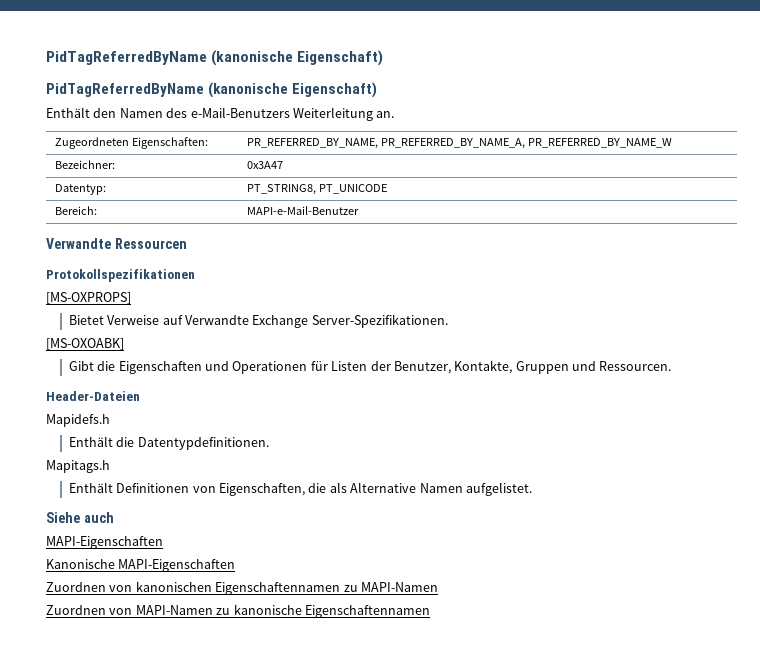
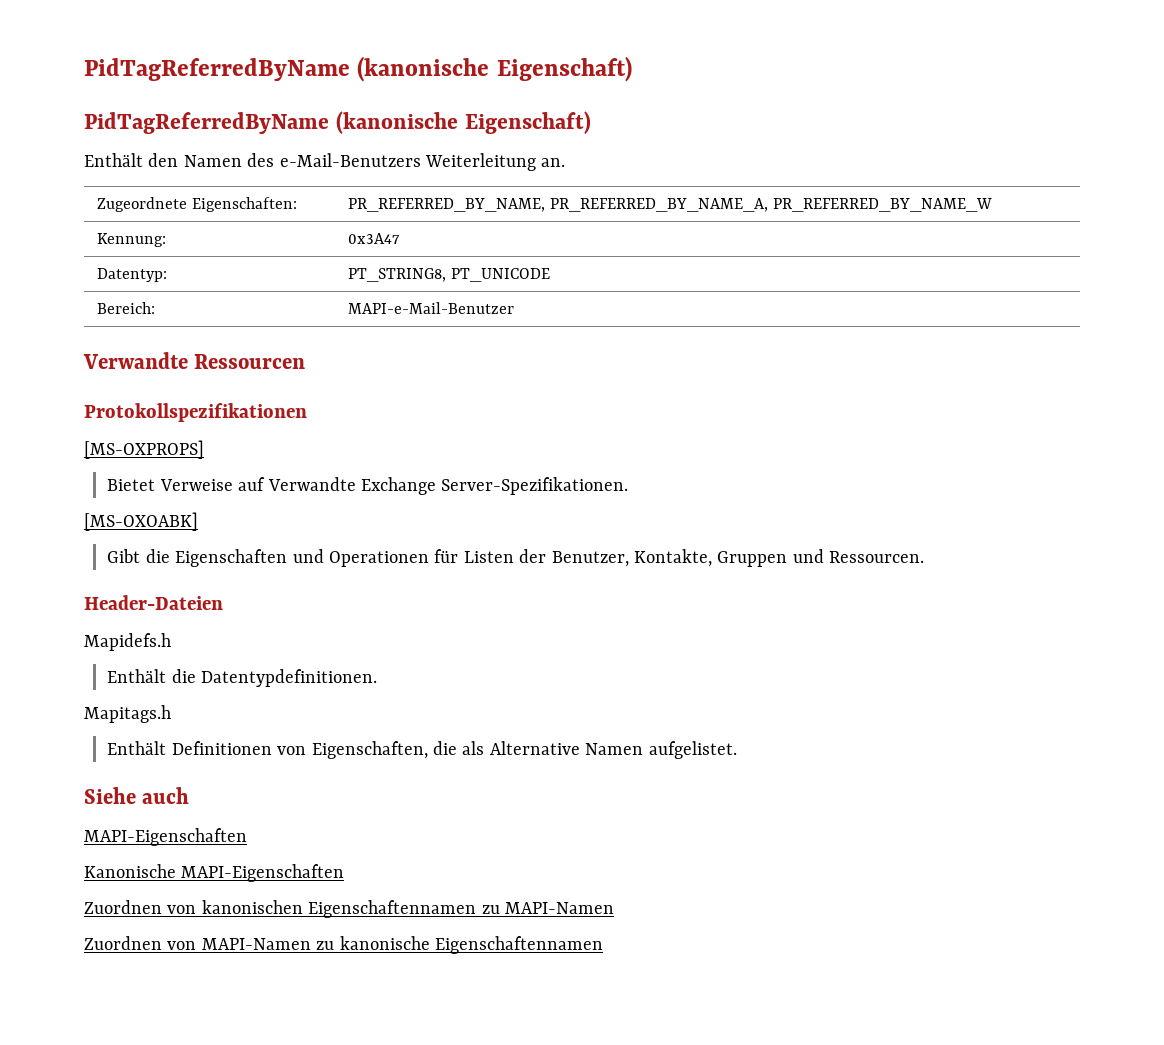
- Zugeordneten Eigenschaften: | PR_REFERRED_BY_NAME, PR_REFERRED_BY_NAME_A, PR_REFERRED_BY_NAME_W
+ Zugeordnete Eigenschaften: | PR_REFERRED_BY_NAME, PR_REFERRED_BY_NAME_A, PR_REFERRED_BY_NAME_W
- Bezeichner: | 0x3A47
+ Kennung: | 0x3A47

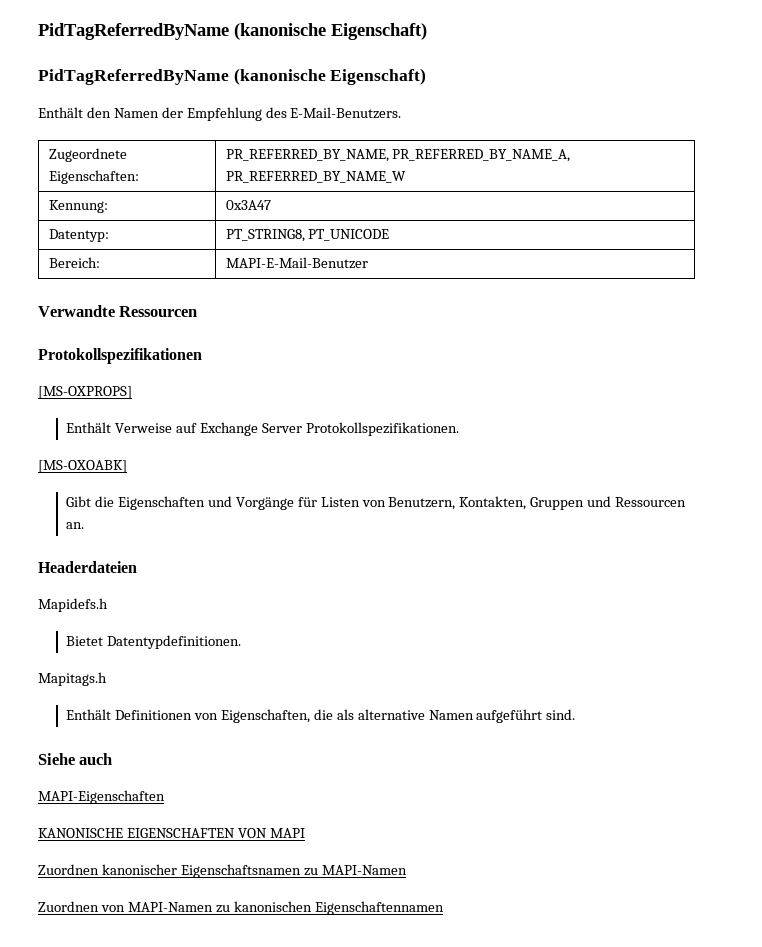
- Enthält den Namen des e-Mail-Benutzers Weiterleitung an.
+ Enthält den Namen der Empfehlung des E-Mail-Benutzers.
- Bereich: | MAPI-e-Mail-Benutzer
+ Bereich: | MAPI-E-Mail-Benutzer
- Bietet Verweise auf Verwandte Exchange Server-Spezifikationen.
+ Enthält Verweise auf Exchange Server Protokollspezifikationen.
- Gibt die Eigenschaften und Operationen für Listen der Benutzer, Kontakte, Gruppen und Ressourcen.
- Header-Dateien
+ Gibt die Eigenschaften und Vorgänge für Listen von Benutzern, Kontakten, Gruppen und Ressourcen an.
+ Headerdateien
- Enthält die Datentypdefinitionen.
+ Bietet Datentypdefinitionen.
- Enthält Definitionen von Eigenschaften, die als Alternative Namen aufgelistet.
+ Enthält Definitionen von Eigenschaften, die als alternative Namen aufgeführt sind.
- Kanonische MAPI-Eigenschaften
- Zuordnen von kanonischen Eigenschaftennamen zu MAPI-Namen
+ KANONISCHE EIGENSCHAFTEN VON MAPI
+ Zuordnen kanonischer Eigenschaftsnamen zu MAPI-Namen
- Zuordnen von MAPI-Namen zu kanonische Eigenschaftennamen
+ Zuordnen von MAPI-Namen zu kanonischen Eigenschaftennamen

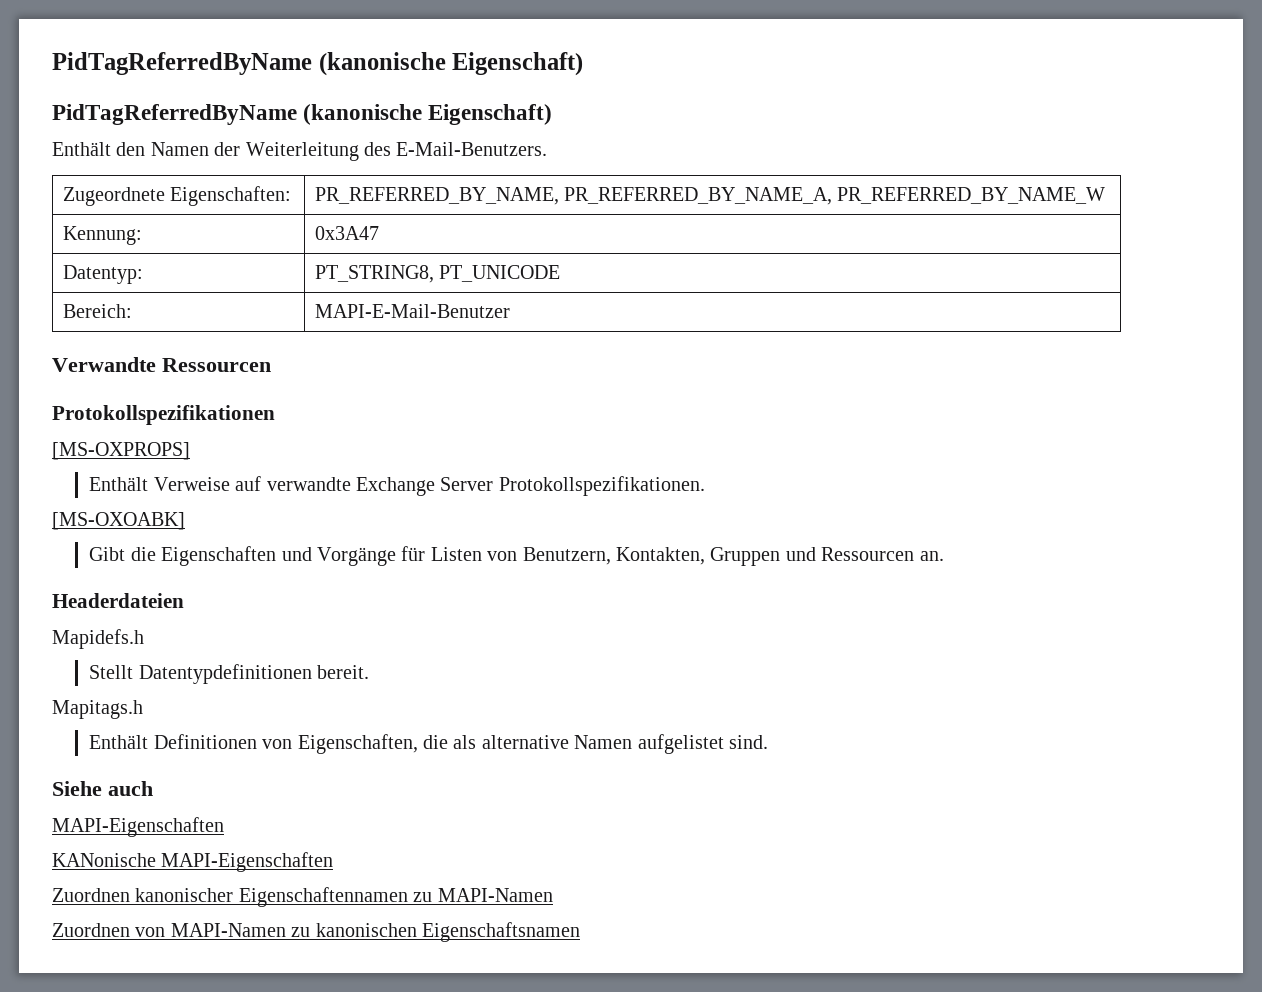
- Enthält den Namen der Empfehlung des E-Mail-Benutzers.
+ Enthält den Namen der Weiterleitung des E-Mail-Benutzers.
- Enthält Verweise auf Exchange Server Protokollspezifikationen.
+ Enthält Verweise auf verwandte Exchange Server Protokollspezifikationen.
- Bietet Datentypdefinitionen.
+ Stellt Datentypdefinitionen bereit.
- Enthält Definitionen von Eigenschaften, die als alternative Namen aufgeführt sind.
+ Enthält Definitionen von Eigenschaften, die als alternative Namen aufgelistet sind.
- KANONISCHE EIGENSCHAFTEN VON MAPI
+ KANonische MAPI-Eigenschaften
- Zuordnen kanonischer Eigenschaftsnamen zu MAPI-Namen
+ Zuordnen kanonischer Eigenschaftennamen zu MAPI-Namen
- Zuordnen von MAPI-Namen zu kanonischen Eigenschaftennamen
+ Zuordnen von MAPI-Namen zu kanonischen Eigenschaftsnamen

